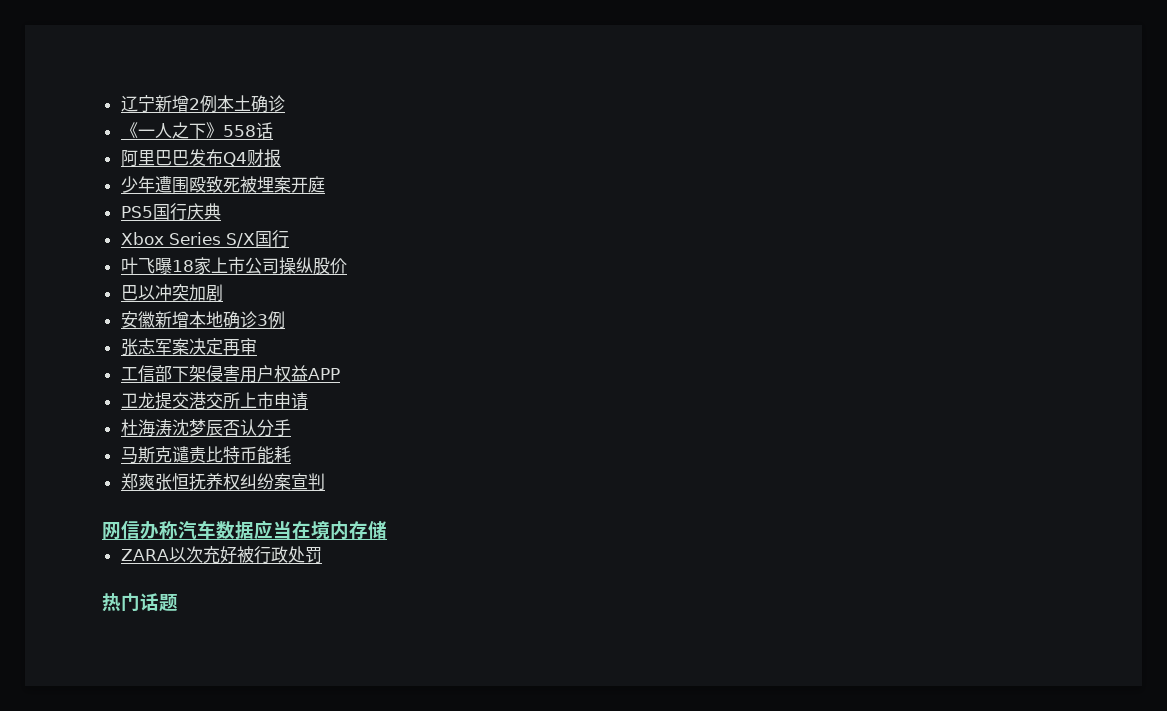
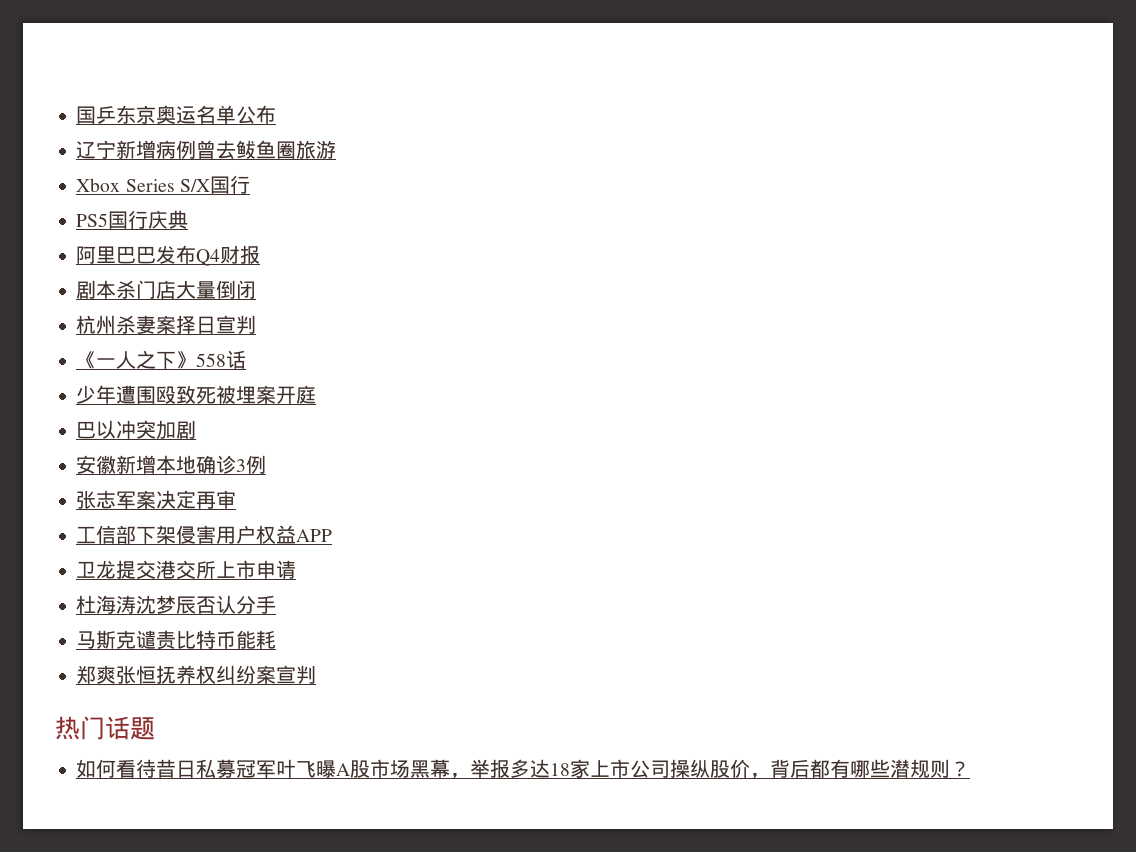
- 辽宁新增2例本土确诊
- 《一人之下》558话
+ 国乒东京奥运名单公布
+ 辽宁新增病例曾去鲅鱼圈旅游
+ Xbox Series S/X国行
+ PS5国行庆典
+ 剧本杀门店大量倒闭
+ 杭州杀妻案择日宣判
+ 《一人之下》558话
- PS5国行庆典
- Xbox Series S/X国行
- 叶飞曝18家上市公司操纵股价
- 网信办称汽车数据应当在境内存储
- ZARA以次充好被行政处罚
  热门话题
+ 如何看待昔日私募冠军叶飞曝A股市场黑幕，举报多达18家上市公司操纵股价，背后都有哪些潜规则？

